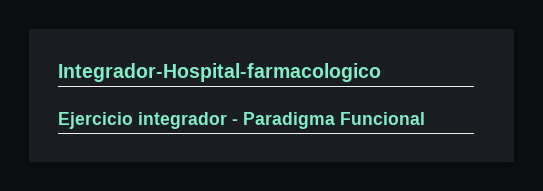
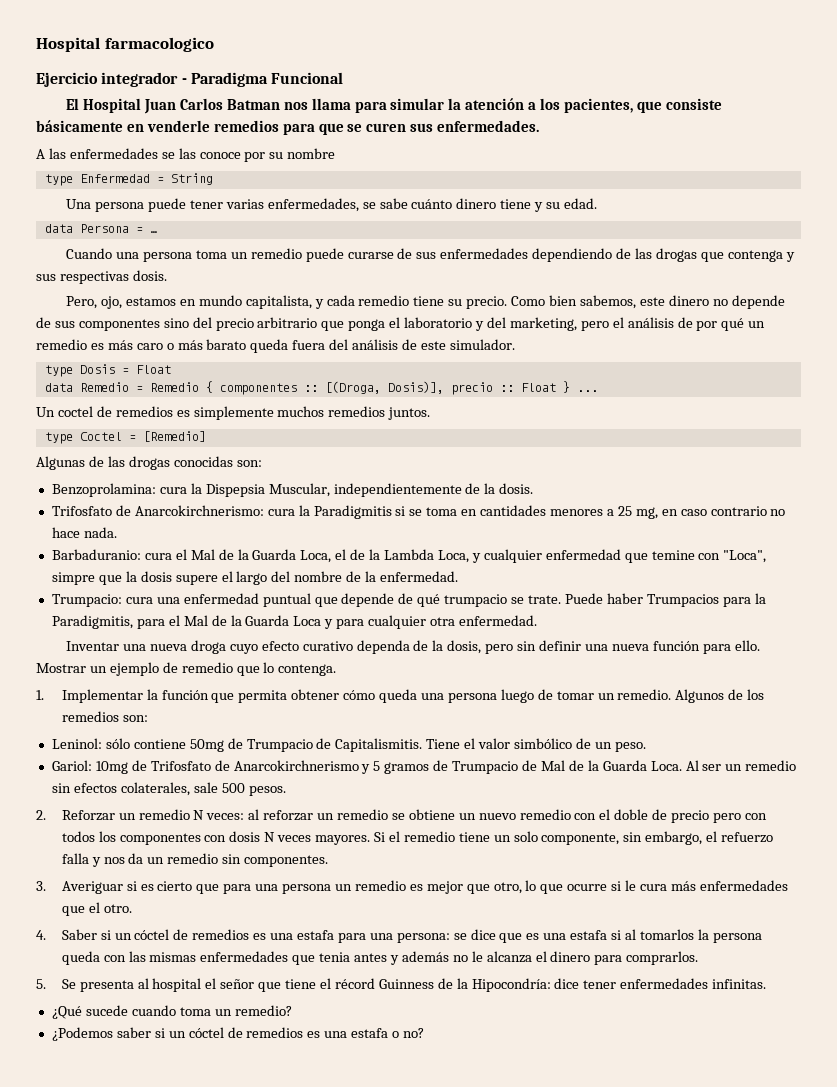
- Integrador-Hospital-farmacologico
+ Hospital farmacologico
+ El Hospital Juan Carlos Batman nos llama para simular la atención a los pacientes, que consiste básicamente en venderle remedios para que se curen sus enfermedades.
+ A las enfermedades se las conoce por su nombre
+ type Enfermedad = String
+ Una persona puede tener varias enfermedades, se sabe cuánto dinero tiene y su edad.
+ data Persona = …
+ Cuando una persona toma un remedio puede curarse de sus enfermedades dependiendo de las drogas que contenga y sus respectivas dosis.
+ Pero, ojo, estamos en mundo capitalista, y cada remedio tiene su precio. Como bien sabemos, este dinero no depende de sus componentes sino del precio arbitrario que ponga el laboratorio y del marketing, pero el análisis de por qué un remedio es más caro o más barato queda fuera del análisis de este simulador.
+ type Dosis = Float
+ data Remedio = Remedio { componentes :: [(Droga, Dosis)], precio :: Float } ...
+ Un coctel de remedios es simplemente muchos remedios juntos.
+ type Coctel = [Remedio]
+ Algunas de las drogas conocidas son:
+ Benzoprolamina: cura la Dispepsia Muscular, independientemente de la dosis.
+ Trifosfato de Anarcokirchnerismo: cura la Paradigmitis si se toma en cantidades menores a 25 mg, en caso contrario no hace nada.
+ Barbaduranio: cura el Mal de la Guarda Loca, el de la Lambda Loca, y cualquier enfermedad que temine con "Loca", simpre que la dosis supere el largo del nombre de la enfermedad.
+ Trumpacio: cura una enfermedad puntual que depende de qué trumpacio se trate. Puede haber Trumpacios para la Paradigmitis, para el Mal de la Guarda Loca y para cualquier otra enfermedad.
+ Inventar una nueva droga cuyo efecto curativo dependa de la dosis, pero sin definir una nueva función para ello. Mostrar un ejemplo de remedio que lo contenga.
+ 1. Implementar la función que permita obtener cómo queda una persona luego de tomar un remedio. Algunos de los remedios son:
+ Leninol: sólo contiene 50mg de Trumpacio de Capitalismitis. Tiene el valor simbólico de un peso.
+ Gariol: 10mg de Trifosfato de Anarcokirchnerismo y 5 gramos de Trumpacio de Mal de la Guarda Loca. Al ser un remedio sin efectos colaterales, sale 500 pesos.
+ 2. Reforzar un remedio N veces: al reforzar un remedio se obtiene un nuevo remedio con el doble de precio pero con todos los componentes con dosis N veces mayores. Si el remedio tiene un solo componente, sin embargo, el refuerzo falla y nos da un remedio sin componentes.
+ 3. Averiguar si es cierto que para una persona un remedio es mejor que otro, lo que ocurre si le cura más enfermedades que el otro.
+ 4. Saber si un cóctel de remedios es una estafa para una persona: se dice que es una estafa si al tomarlos la persona queda con las mismas enfermedades que tenia antes y además no le alcanza el dinero para comprarlos.
+ 5. Se presenta al hospital el señor que tiene el récord Guinness de la Hipocondría: dice tener enfermedades infinitas.
+ ¿Qué sucede cuando toma un remedio?
+ ¿Podemos saber si un cóctel de remedios es una estafa o no?

